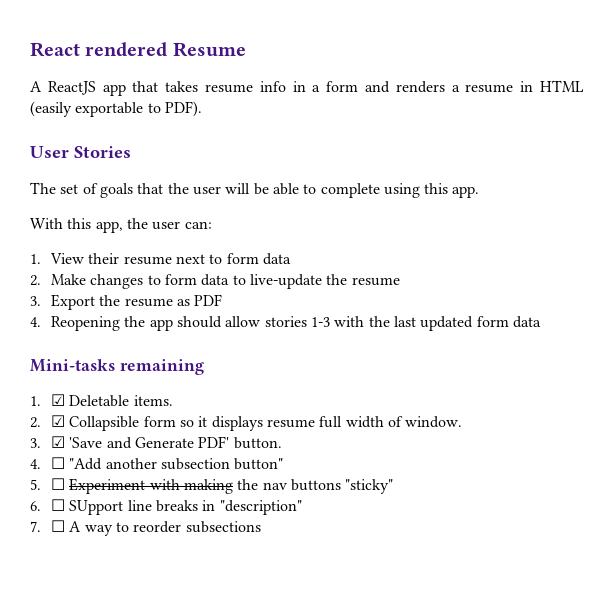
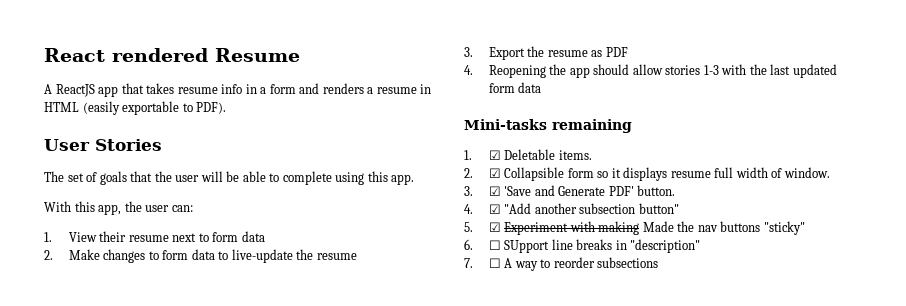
- 4. ☐ "Add another subsection button"
+ 4. ☑ "Add another subsection button"
- 5. ☐ Experiment with making the nav buttons "sticky"
+ 5. ☑ Experiment with making Made the nav buttons "sticky"

